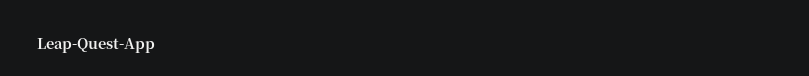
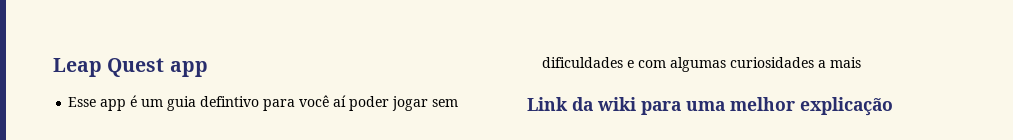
- Leap-Quest-App
+ Leap Quest app
+ Esse app é um guia defintivo para você aí poder jogar sem dificuldades e com algumas curiosidades a mais
+ Link da wiki para uma melhor explicação

